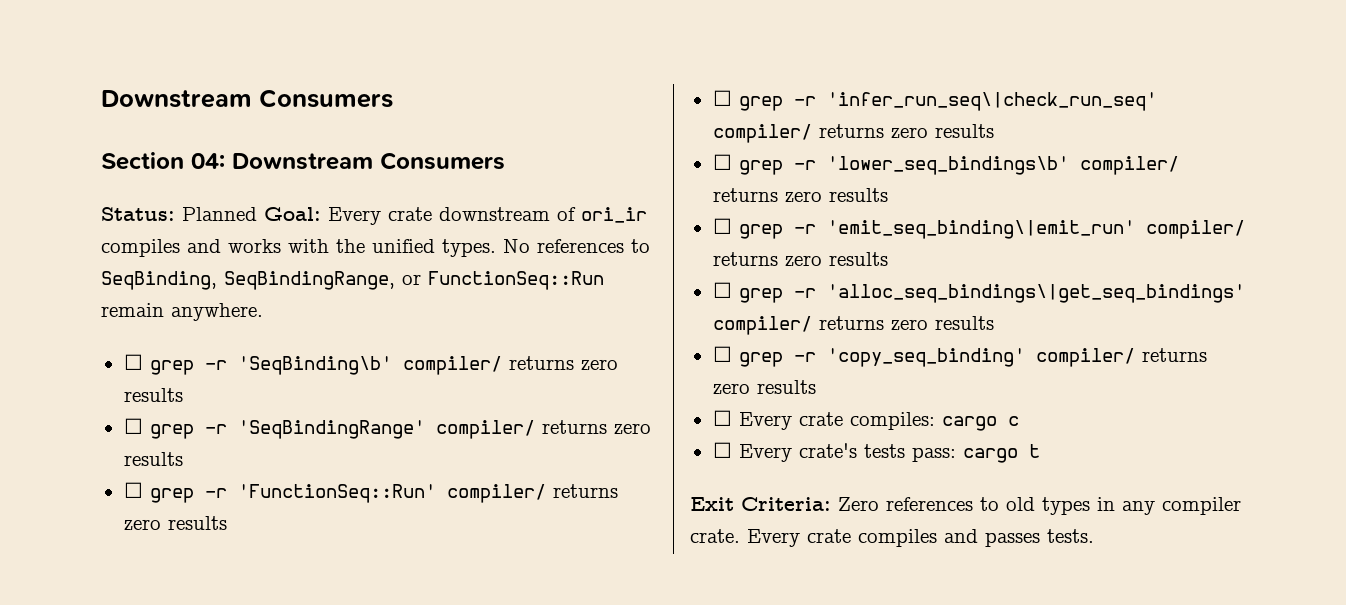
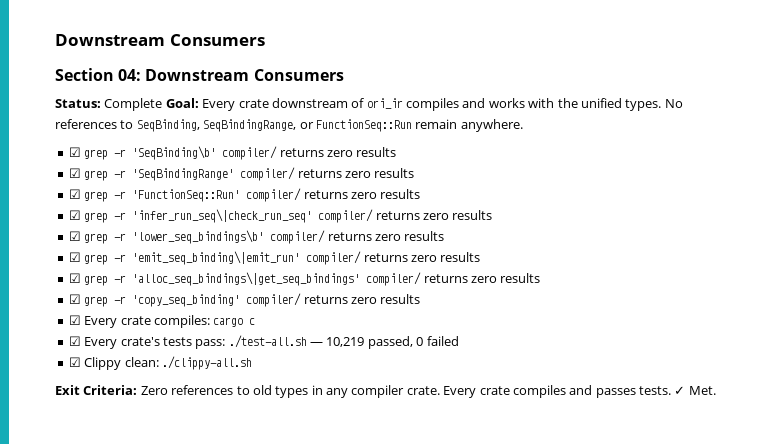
- Status: Planned Goal: Every crate downstream of ori_ir compiles and works with the unified types.
+ Status: Complete Goal: Every crate downstream of ori_ir compiles and works with the unified types.
- ☐ grep -r 'SeqBinding\b' compiler/ returns zero results
+ ☑ grep -r 'SeqBinding\b' compiler/ returns zero results
- ☐ grep -r 'SeqBindingRange' compiler/ returns zero results
+ ☑ grep -r 'SeqBindingRange' compiler/ returns zero results
- ☐ grep -r 'FunctionSeq::Run' compiler/ returns zero results
+ ☑ grep -r 'FunctionSeq::Run' compiler/ returns zero results
- ☐ grep -r 'infer_run_seq\|check_run_seq' compiler/ returns zero results
+ ☑ grep -r 'infer_run_seq\|check_run_seq' compiler/ returns zero results
- ☐ grep -r 'lower_seq_bindings\b' compiler/ returns zero results
+ ☑ grep -r 'lower_seq_bindings\b' compiler/ returns zero results
- ☐ grep -r 'emit_seq_binding\|emit_run' compiler/ returns zero results
+ ☑ grep -r 'emit_seq_binding\|emit_run' compiler/ returns zero results
- ☐ grep -r 'alloc_seq_bindings\|get_seq_bindings' compiler/ returns zero results
+ ☑ grep -r 'alloc_seq_bindings\|get_seq_bindings' compiler/ returns zero results
- ☐ grep -r 'copy_seq_binding' compiler/ returns zero results
+ ☑ grep -r 'copy_seq_binding' compiler/ returns zero results
- ☐ Every crate compiles: cargo c
+ ☑ Every crate compiles: cargo c
- ☐ Every crate's tests pass: cargo t
+ ☑ Every crate's tests pass: ./test-all.sh — 10,219 passed, 0 failed
+ ☑ Clippy clean: ./clippy-all.sh
+ ✓ Met.

